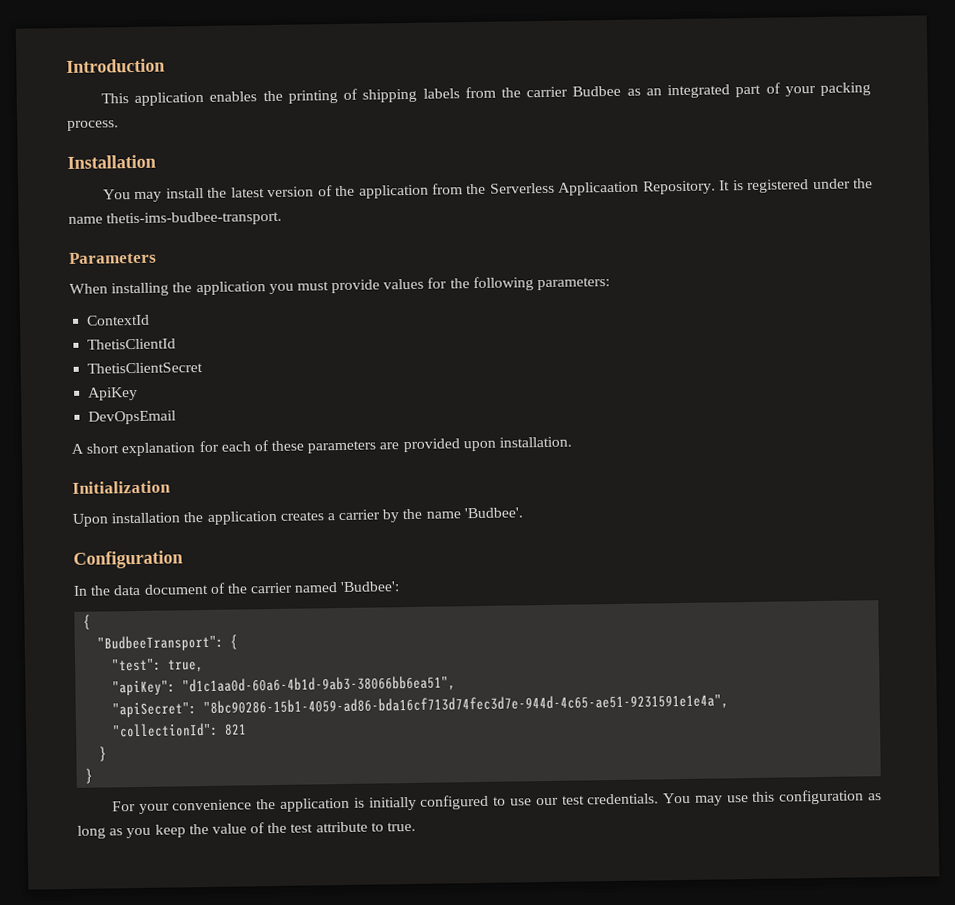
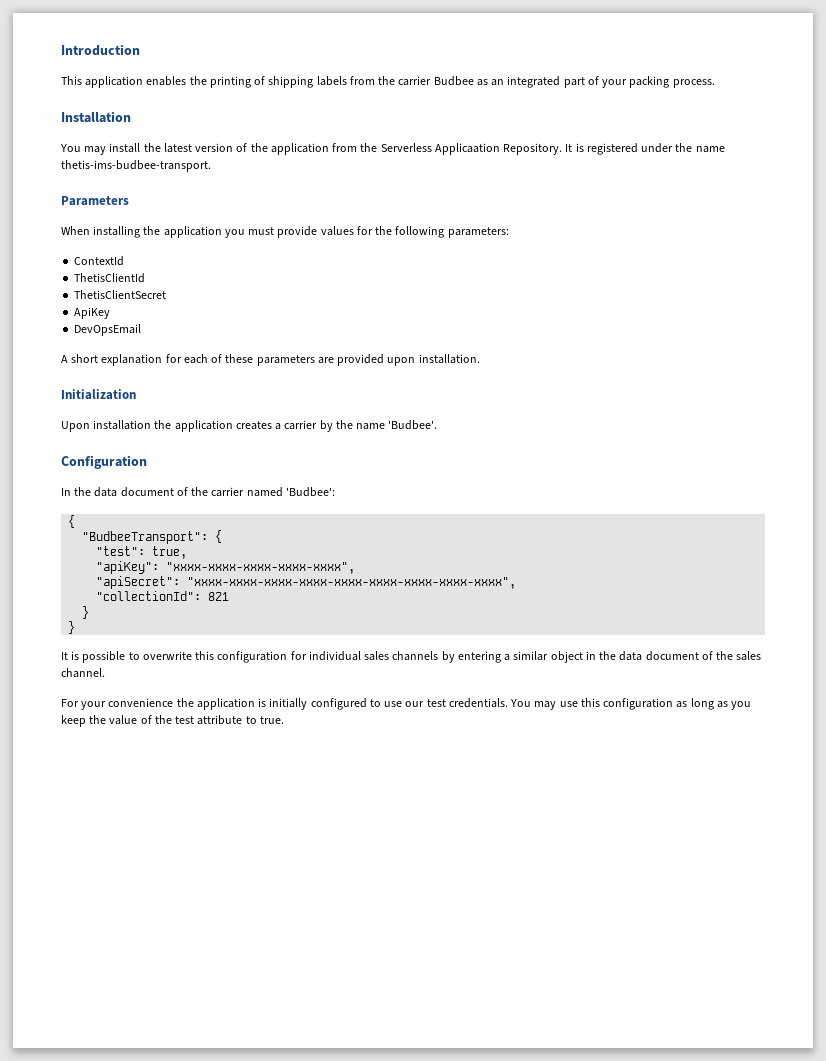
- "apiKey": "d1c1aa0d-60a6-4b1d-9ab3-38066bb6ea51",
+ "apiKey": "xxxx-xxxx-xxxx-xxxx-xxxx",
- "apiSecret": "8bc90286-15b1-4059-ad86-bda16cf713d74fec3d7e-944d-4c65-ae51-9231591e1e4a",
+ "apiSecret": "xxxx-xxxx-xxxx-xxxx-xxxx-xxxx-xxxx-xxxx-xxxx",
+ It is possible to overwrite this configuration for individual sales channels by entering a similar object in the data document of the sales channel.

